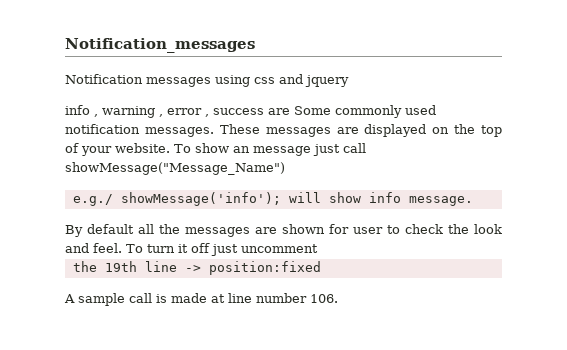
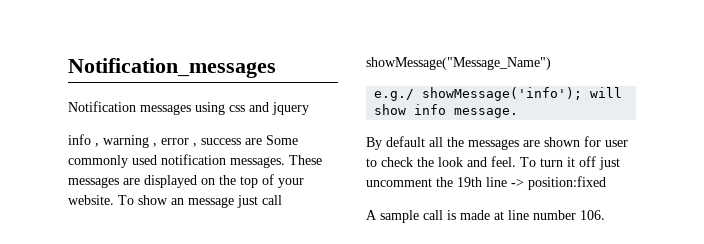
- To turn it off just uncomment
- the 19th line -> position:fixed
+ To turn it off just uncomment the 19th line -> position:fixed

